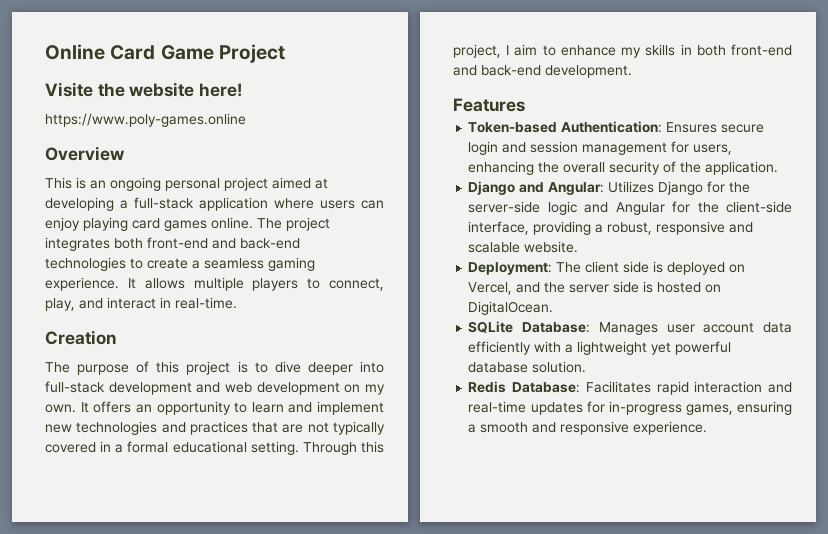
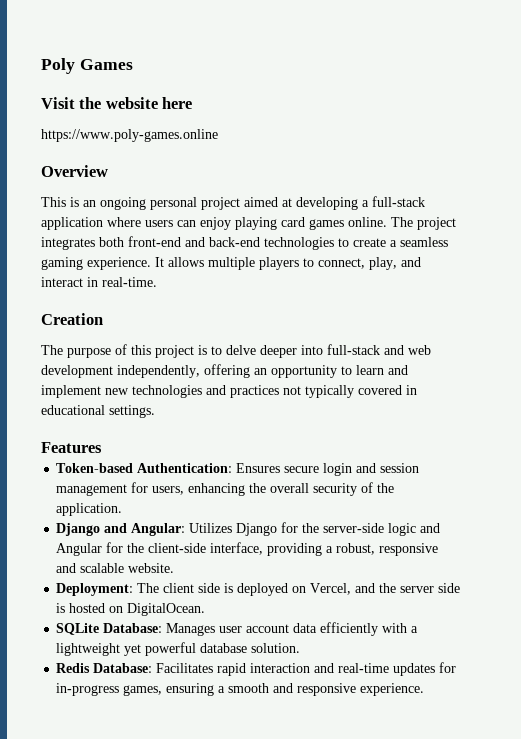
- Online Card Game Project
- Visite the website here!
+ Poly Games
+ Visit the website here
- The purpose of this project is to dive deeper into full-stack development and web development on my own. It offers an opportunity to learn and implement new technologies and practices that are not typically covered in a formal educational setting. Through this project, I aim to enhance my skills in both front-end and back-end development.
+ The purpose of this project is to delve deeper into full-stack and web development independently, offering an opportunity to learn and implement new technologies and practices not typically covered in educational settings.

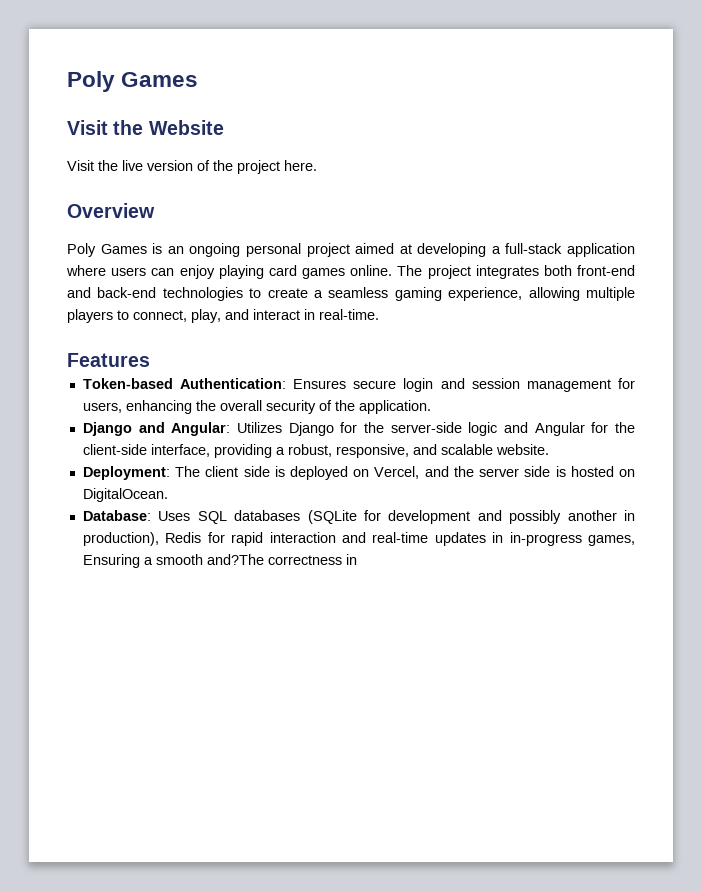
- Visit the website here
- https://www.poly-games.online
+ Visit the Website
+ Visit the live version of the project here.
- This is an ongoing personal project aimed at developing a full-stack application where users can enjoy playing card games online.
+ Poly Games is an ongoing personal project aimed at developing a full-stack application where users can enjoy playing card games online.
- The project integrates both front-end and back-end technologies to create a seamless gaming experience. It allows multiple players to connect, play, and interact in real-time.
+ The project integrates both front-end and back-end technologies to create a seamless gaming experience, allowing multiple players to connect, play, and interact in real-time.
- Creation
- The purpose of this project is to delve deeper into full-stack and web development independently, offering an opportunity to learn and implement new technologies and practices not typically covered in educational settings.
- Django and Angular: Utilizes Django for the server-side logic and Angular for the client-side interface, providing a robust, responsive and scalable website.
+ Django and Angular: Utilizes Django for the server-side logic and Angular for the client-side interface, providing a robust, responsive, and scalable website.
- SQLite Database: Manages user account data efficiently with a lightweight yet powerful database solution.
- Redis Database: Facilitates rapid interaction and real-time updates for in-progress games, ensuring a smooth and responsive experience.
+ Database: Uses SQL databases (SQLite for development and possibly another in production), Redis for rapid interaction and real-time updates in in-progress games, Ensuring a smooth and?The correctness in

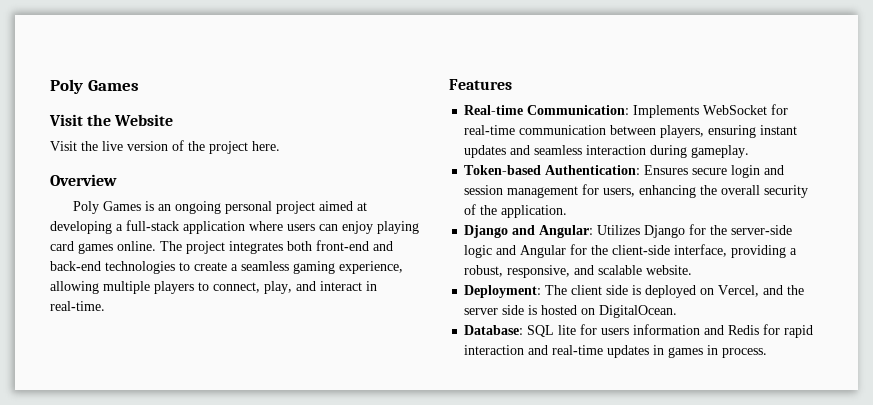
+ Real-time Communication: Implements WebSocket for real-time communication between players, ensuring instant updates and seamless interaction during gameplay.
- Database: Uses SQL databases (SQLite for development and possibly another in production), Redis for rapid interaction and real-time updates in in-progress games, Ensuring a smooth and?The correctness in
+ Database: SQL lite for users information and Redis for rapid interaction and real-time updates in games in process.

